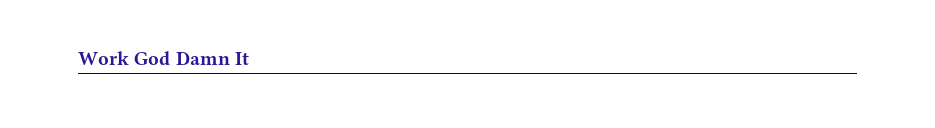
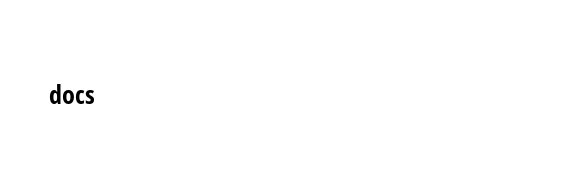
- Work God Damn It
+ docs

